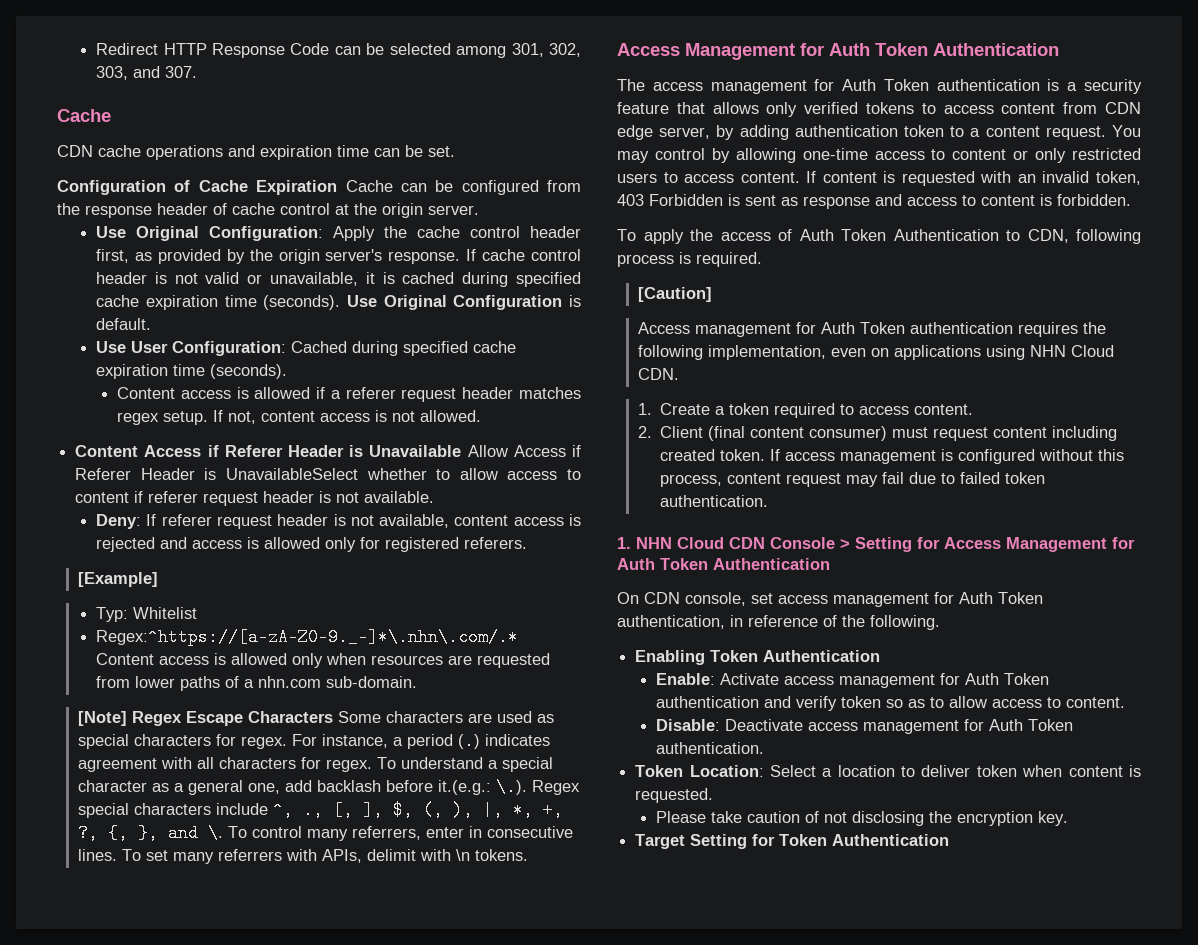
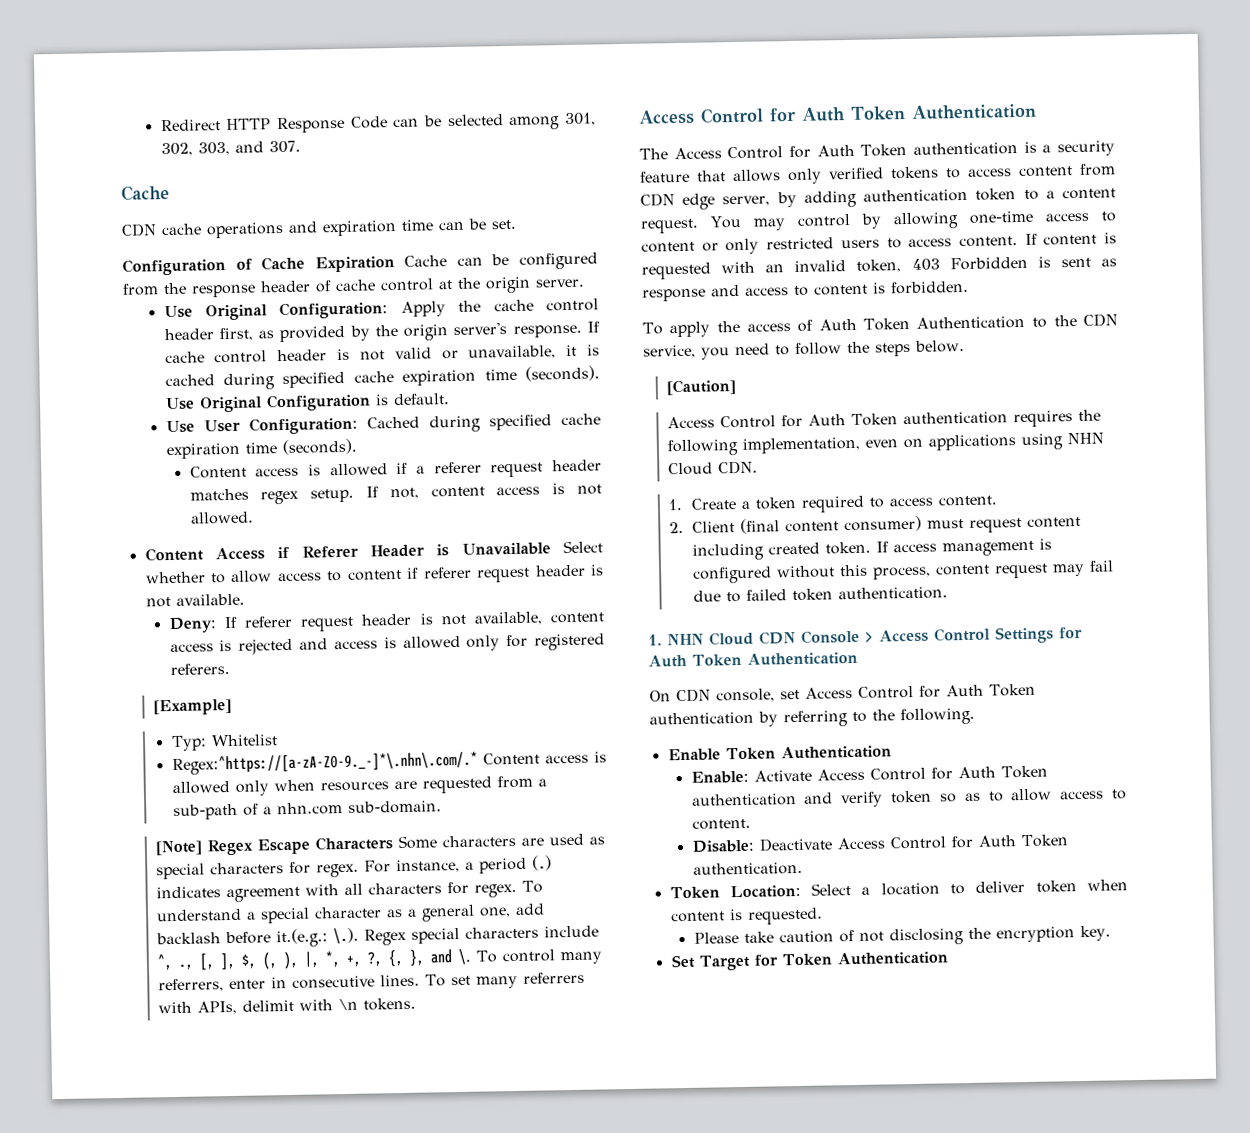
- Content Access if Referer Header is Unavailable Allow Access if Referer Header is UnavailableSelect whether to allow access to content if referer request header is not available.
+ Content Access if Referer Header is Unavailable Select whether to allow access to content if referer request header is not available.
- Regex:^https://[a-zA-Z0-9._-]*\.nhn\.com/.* Content access is allowed only when resources are requested from lower paths of a nhn.com sub-domain.
+ Regex:^https://[a-zA-Z0-9._-]*\.nhn\.com/.* Content access is allowed only when resources are requested from a sub-path of a nhn.com sub-domain.
  To set many referrers with APIs, delimit with \n tokens.
- Access Management for Auth Token Authentication
+ Access Control for Auth Token Authentication
- The access management for Auth Token authentication is a security feature that allows only verified tokens to access content from CDN edge server, by adding authentication token to a content request.
+ The Access Control for Auth Token authentication is a security feature that allows only verified tokens to access content from CDN edge server, by adding authentication token to a content request.
- To apply the access of Auth Token Authentication to CDN, following process is required.
+ To apply the access of Auth Token Authentication to the CDN service, you need to follow the steps below.
- Access management for Auth Token authentication requires the following implementation, even on applications using NHN Cloud CDN.
+ Access Control for Auth Token authentication requires the following implementation, even on applications using NHN Cloud CDN.
- 1. NHN Cloud CDN Console > Setting for Access Management for Auth Token Authentication
+ 1. NHN Cloud CDN Console > Access Control Settings for Auth Token Authentication
- On CDN console, set access management for Auth Token authentication, in reference of the following.
+ On CDN console, set Access Control for Auth Token authentication by referring to the following.
- Enabling Token Authentication
+ Enable Token Authentication
- Enable: Activate access management for Auth Token authentication and verify token so as to allow access to content.
+ Enable: Activate Access Control for Auth Token authentication and verify token so as to allow access to content.
- Disable: Deactivate access management for Auth Token authentication.
+ Disable: Deactivate Access Control for Auth Token authentication.
- Target Setting for Token Authentication
+ Set Target for Token Authentication

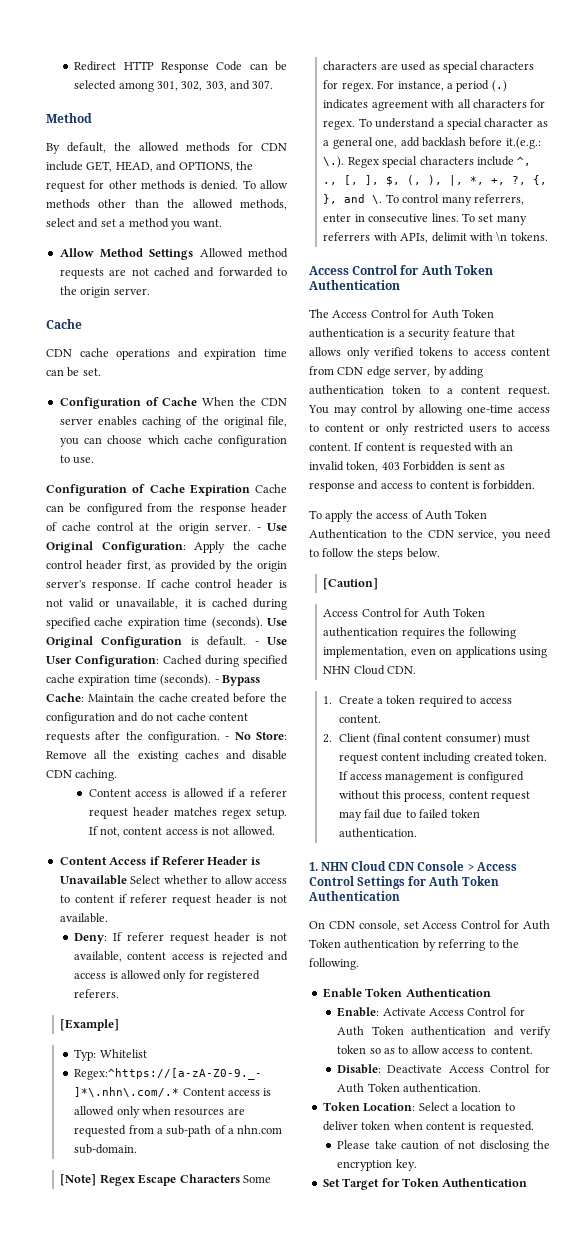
  Redirect HTTP Response Code can be selected among 301, 302, 303, and 307.
+ Method
+ By default, the allowed methods for CDN include GET, HEAD, and OPTIONS, the request for other methods is denied. To allow methods other than the allowed methods, select and set a method you want.
+ Allow Method Settings Allowed method requests are not cached and forwarded to the origin server.
+ Configuration of Cache When the CDN server enables caching of the original file, you can choose which cache configuration to use.
- Configuration of Cache Expiration Cache can be configured from the response header of cache control at the origin server.
- Use Original Configuration: Apply the cache control header first, as provided by the origin server's response.
+ Configuration of Cache Expiration Cache can be configured from the response header of cache control at the origin server. - Use Original Configuration: Apply the cache control header first, as provided by the origin server's response.
- Use Original Configuration is default.
- Use User Configuration: Cached during specified cache expiration time (seconds).
+ Use Original Configuration is default. - Use User Configuration: Cached during specified cache expiration time (seconds). - Bypass Cache: Maintain the cache created before the configuration and do not cache content requests after the configuration. - No Store: Remove all the existing caches and disable CDN caching.

